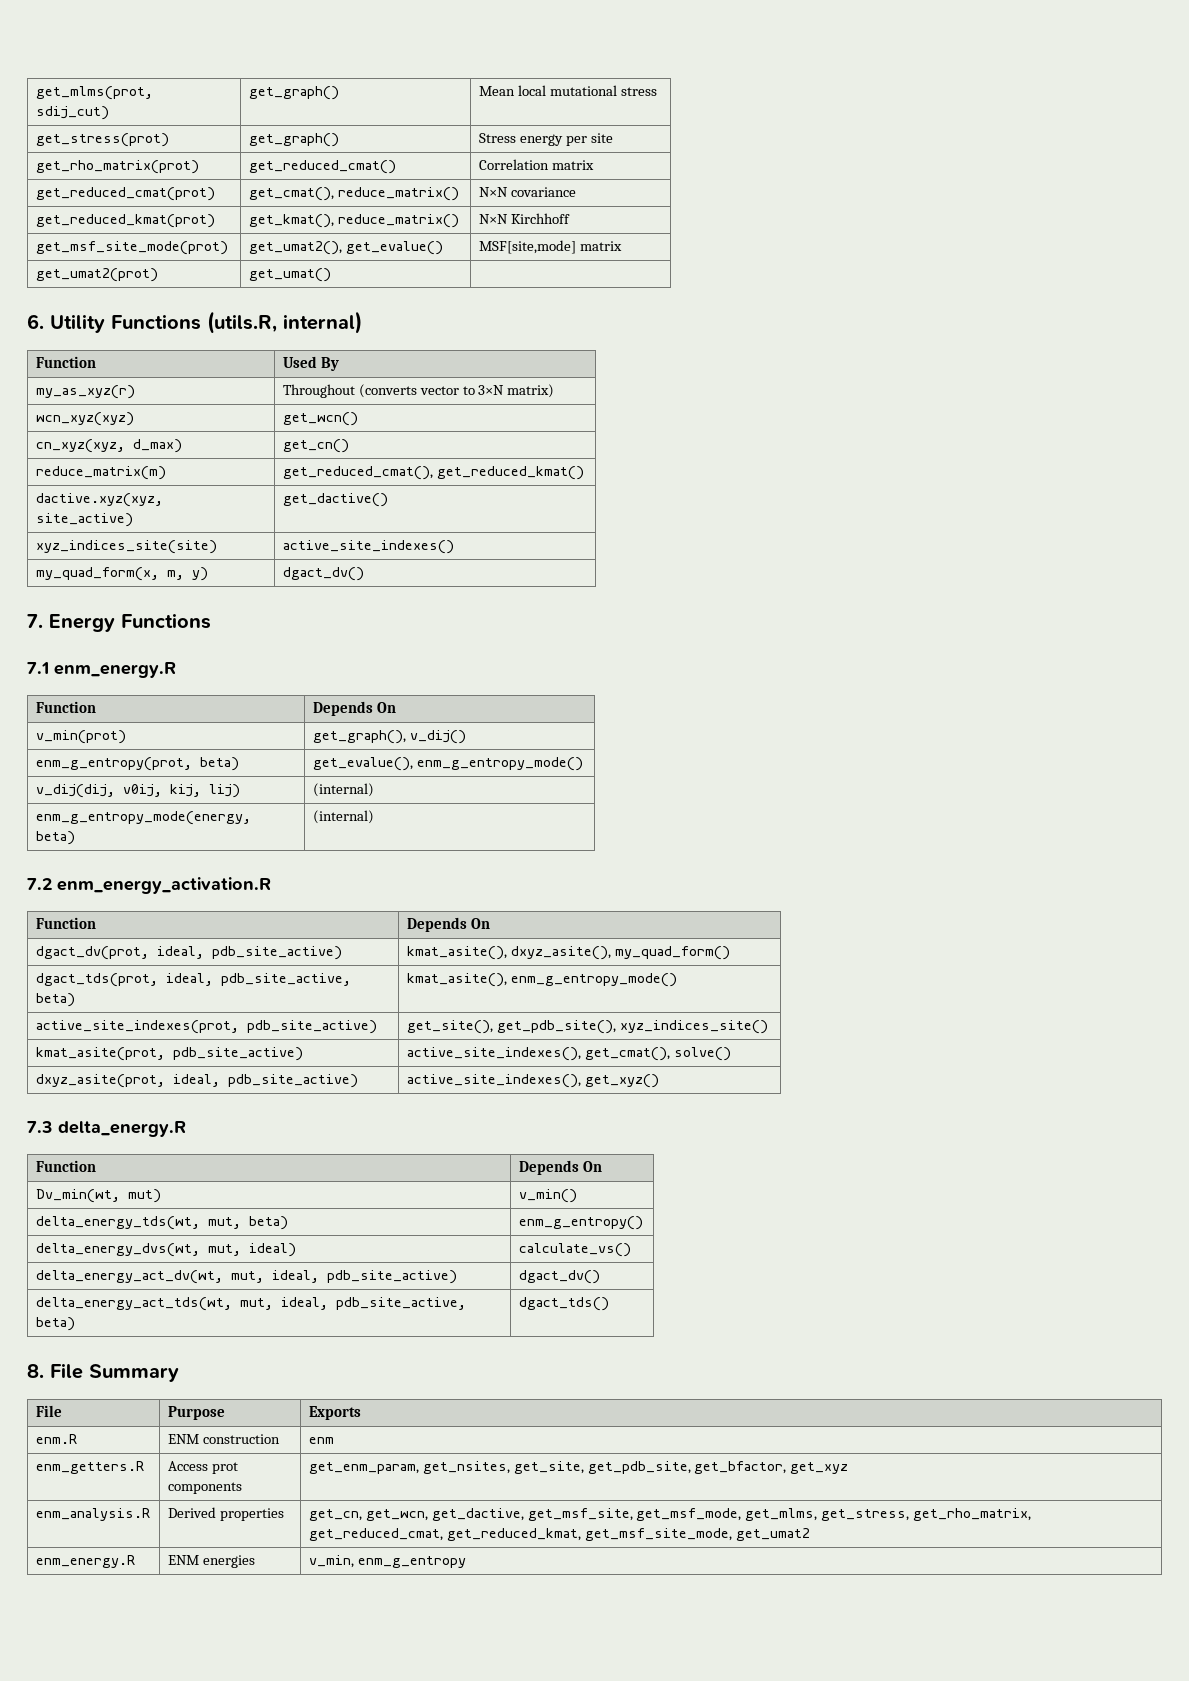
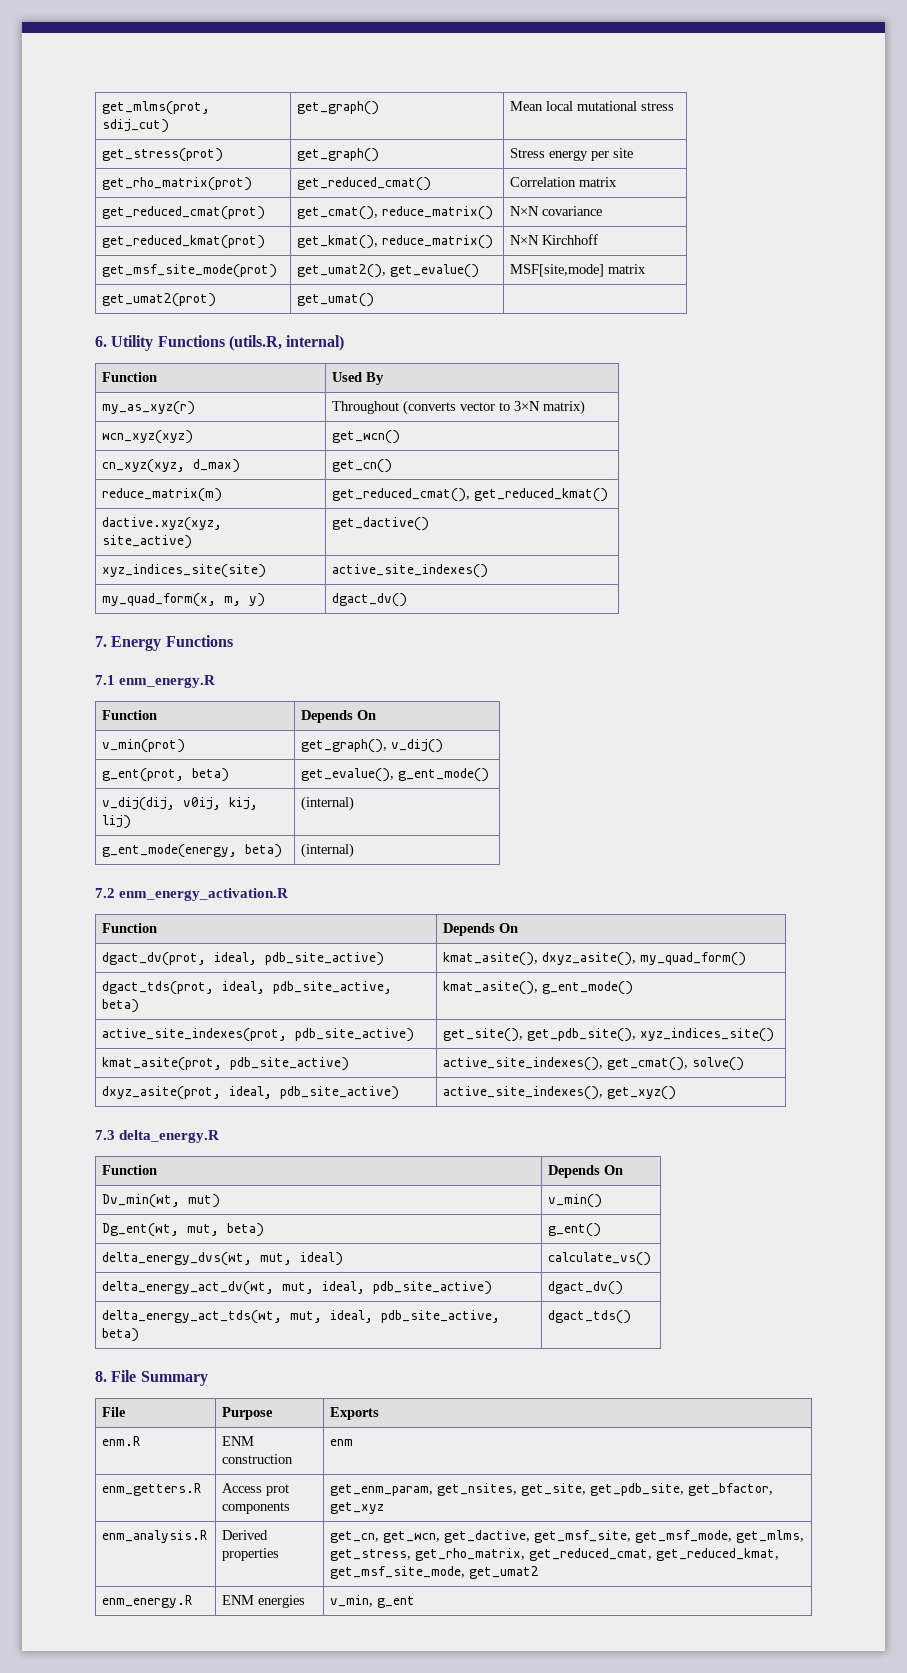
- enm_g_entropy(prot, beta) | get_evalue(), enm_g_entropy_mode()
+ g_ent(prot, beta) | get_evalue(), g_ent_mode()
- enm_g_entropy_mode(energy, beta) | (internal)
+ g_ent_mode(energy, beta) | (internal)
- dgact_tds(prot, ideal, pdb_site_active, beta) | kmat_asite(), enm_g_entropy_mode()
+ dgact_tds(prot, ideal, pdb_site_active, beta) | kmat_asite(), g_ent_mode()
- delta_energy_tds(wt, mut, beta) | enm_g_entropy()
+ Dg_ent(wt, mut, beta) | g_ent()
- enm_energy.R | ENM energies | v_min, enm_g_entropy
+ enm_energy.R | ENM energies | v_min, g_ent

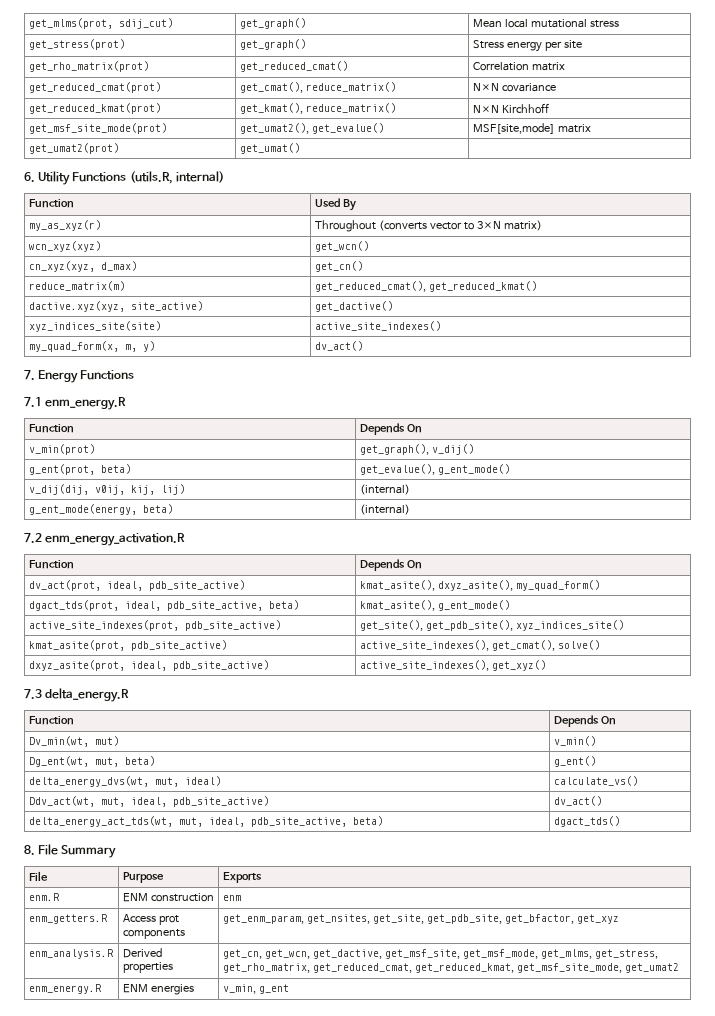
- my_quad_form(x, m, y) | dgact_dv()
+ my_quad_form(x, m, y) | dv_act()
- dgact_dv(prot, ideal, pdb_site_active) | kmat_asite(), dxyz_asite(), my_quad_form()
+ dv_act(prot, ideal, pdb_site_active) | kmat_asite(), dxyz_asite(), my_quad_form()
- delta_energy_act_dv(wt, mut, ideal, pdb_site_active) | dgact_dv()
+ Ddv_act(wt, mut, ideal, pdb_site_active) | dv_act()

